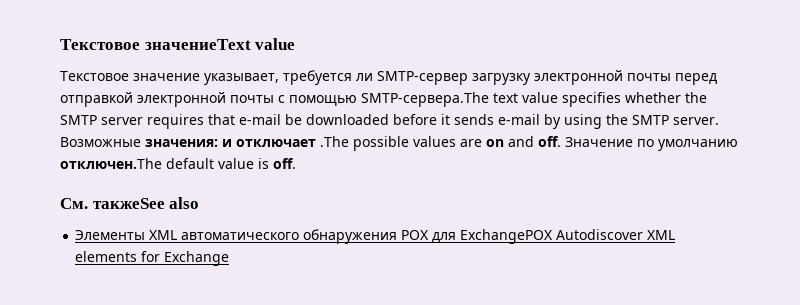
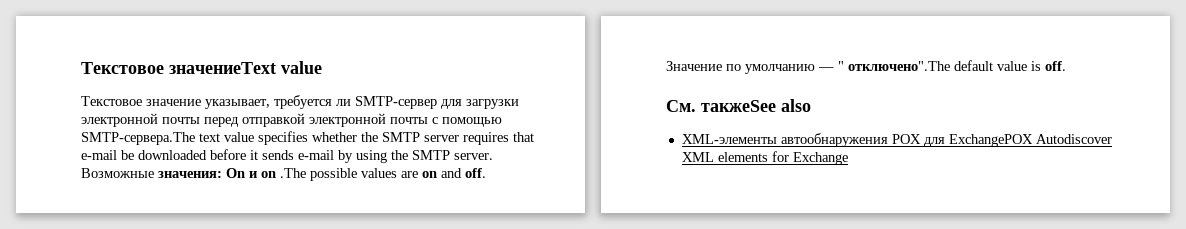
- Текстовое значение указывает, требуется ли SMTP-сервер загрузку электронной почты перед отправкой электронной почты с помощью SMTP-сервера.The text value specifies whether the SMTP server requires that e-mail be downloaded before it sends e-mail by using the SMTP server.
+ Текстовое значение указывает, требуется ли SMTP-сервер для загрузки электронной почты перед отправкой электронной почты с помощью SMTP-сервера.The text value specifies whether the SMTP server requires that e-mail be downloaded before it sends e-mail by using the SMTP server.
- Возможные значения: и отключает .The possible values are on and off.
+ Возможные значения: On и on .The possible values are on and off.
- Значение по умолчанию отключен.The default value is off.
+ Значение по умолчанию — " отключено".The default value is off.
- Элементы XML автоматического обнаружения POX для ExchangePOX Autodiscover XML elements for Exchange
+ XML-элементы автообнаружения POX для ExchangePOX Autodiscover XML elements for Exchange

